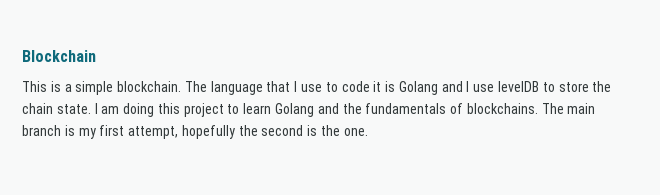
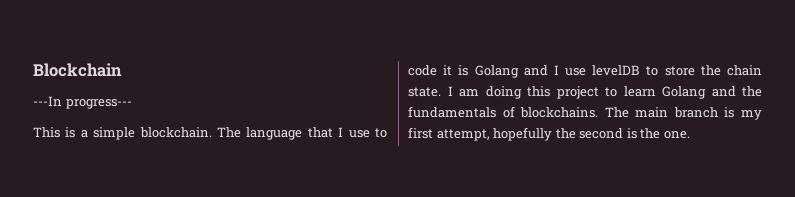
+ ---In progress---

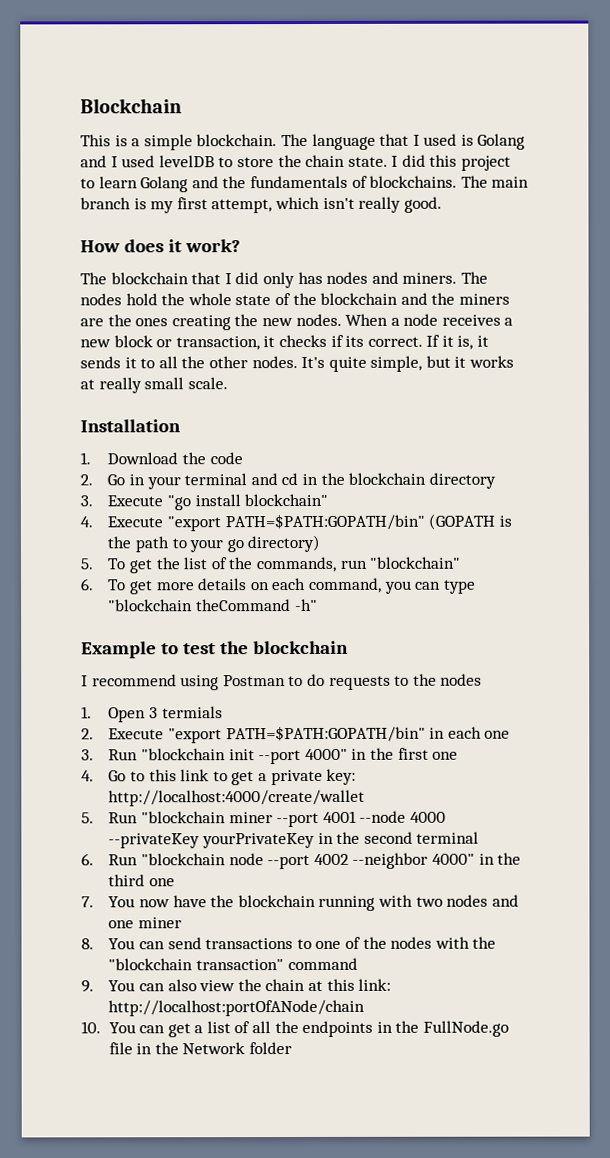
- ---In progress---
- The language that I use to code it is Golang and I use levelDB to store the chain state.
+ The language that I used is Golang and I used levelDB to store the chain state.
- I am doing this project to learn Golang and the fundamentals of blockchains.
+ I did this project to learn Golang and the fundamentals of blockchains.
- The main branch is my first attempt, hopefully the second is the one.
+ The main branch is my first attempt, which isn't really good.
+ How does it work?
+ The blockchain that I did only has nodes and miners. The nodes hold the whole state of the blockchain and the miners are the ones creating the new nodes. When a node receives a new block or transaction, it checks if its correct. If it is, it sends it to all the other nodes. It's quite simple, but it works at really small scale.
+ Installation
+ 1. Download the code
+ 2. Go in your terminal and cd in the blockchain directory
+ 3. Execute "go install blockchain"
+ 4. Execute "export PATH=$PATH:GOPATH/bin" (GOPATH is the path to your go directory)
+ 5. To get the list of the commands, run "blockchain"
+ 6. To get more details on each command, you can type "blockchain theCommand -h"
+ Example to test the blockchain
+ I recommend using Postman to do requests to the nodes
+ 1. Open 3 termials
+ 2. Execute "export PATH=$PATH:GOPATH/bin" in each one
+ 3. Run "blockchain init --port 4000" in the first one
+ 4. Go to this link to get a private key: http://localhost:4000/create/wallet
+ 5. Run "blockchain miner --port 4001 --node 4000 --privateKey yourPrivateKey in the second terminal
+ 6. Run "blockchain node --port 4002 --neighbor 4000" in the third one
+ 7. You now have the blockchain running with two nodes and one miner
+ 8. You can send transactions to one of the nodes with the "blockchain transaction" command
+ 9. You can also view the chain at this link: http://localhost:portOfANode/chain
+ 10. You can get a list of all the endpoints in the FullNode.go file in the Network folder

